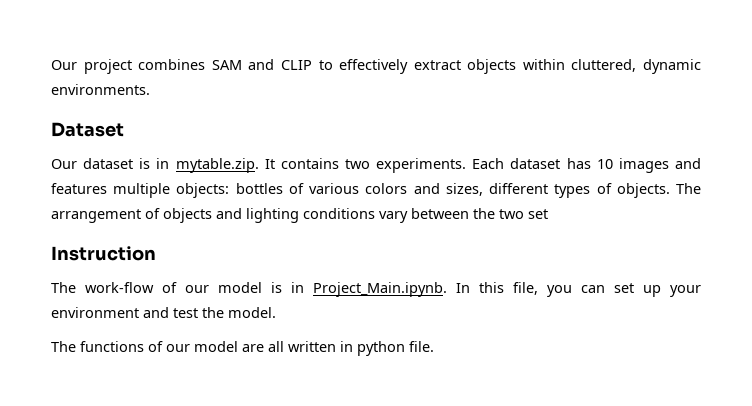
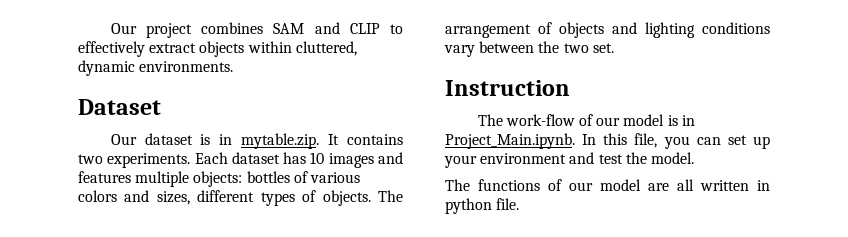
- The arrangement of objects and lighting conditions vary between the two set
+ The arrangement of objects and lighting conditions vary between the two set.

